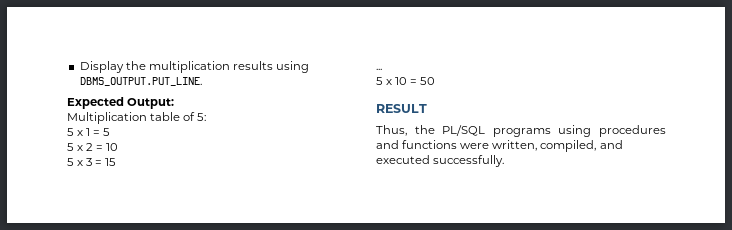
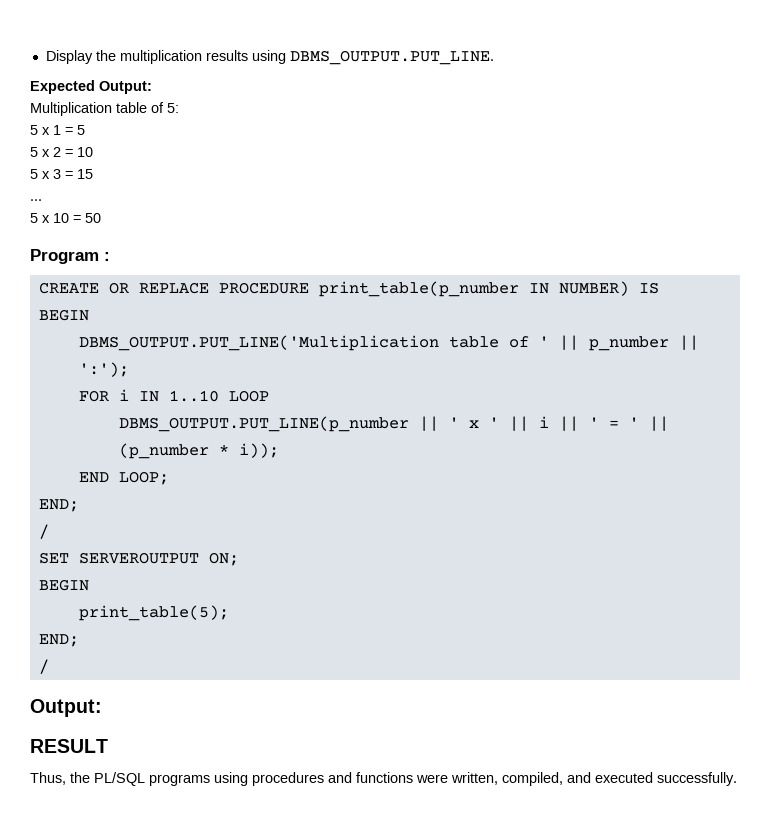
+ Program :
+ CREATE OR REPLACE PROCEDURE print_table(p_number IN NUMBER) IS
+ BEGIN
+ DBMS_OUTPUT.PUT_LINE('Multiplication table of ' || p_number || ':');
+ FOR i IN 1..10 LOOP
+ DBMS_OUTPUT.PUT_LINE(p_number || ' x ' || i || ' = ' || (p_number * i));
+ END LOOP;
+ END;
+ /
+ SET SERVEROUTPUT ON;
+ BEGIN
+ print_table(5);
+ END;
+ /
+ Output:

